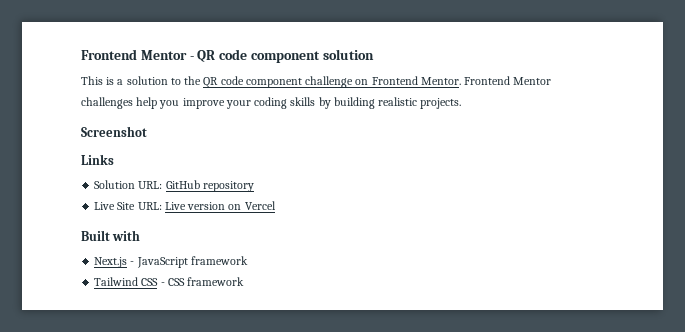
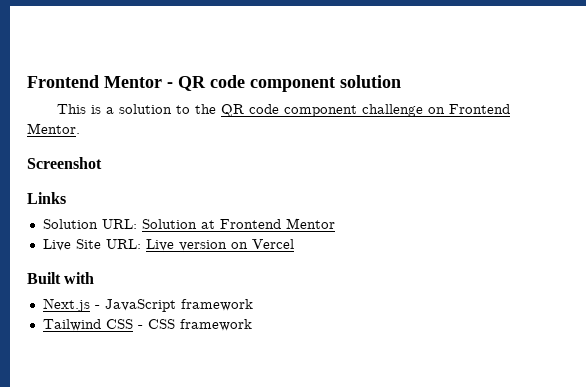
- Frontend Mentor challenges help you improve your coding skills by building realistic projects.
- Solution URL: GitHub repository
+ Solution URL: Solution at Frontend Mentor

